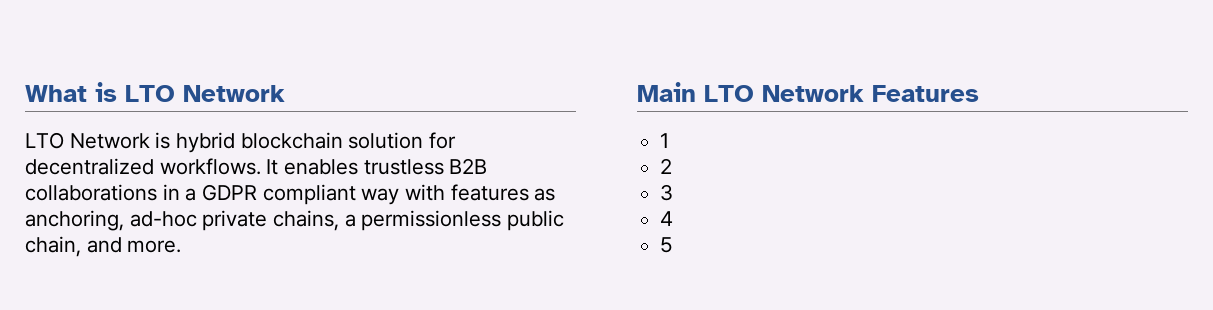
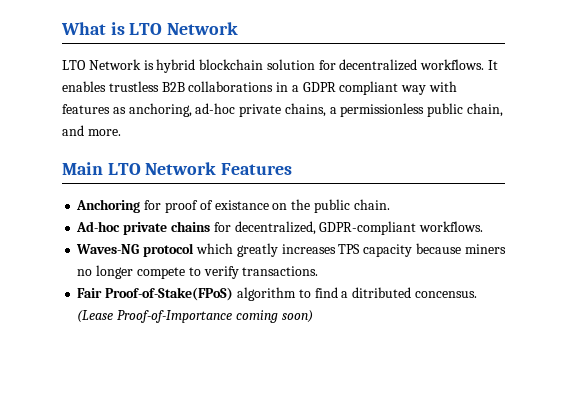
- 1
- 2
- 3
- 4
- 5
+ Anchoring for proof of existance on the public chain.
+ Ad-hoc private chains for decentralized, GDPR-compliant workflows.
+ Waves-NG protocol which greatly increases TPS capacity because miners no longer compete to verify transactions.
+ Fair Proof-of-Stake(FPoS) algorithm to find a ditributed concensus. (Lease Proof-of-Importance coming soon)

